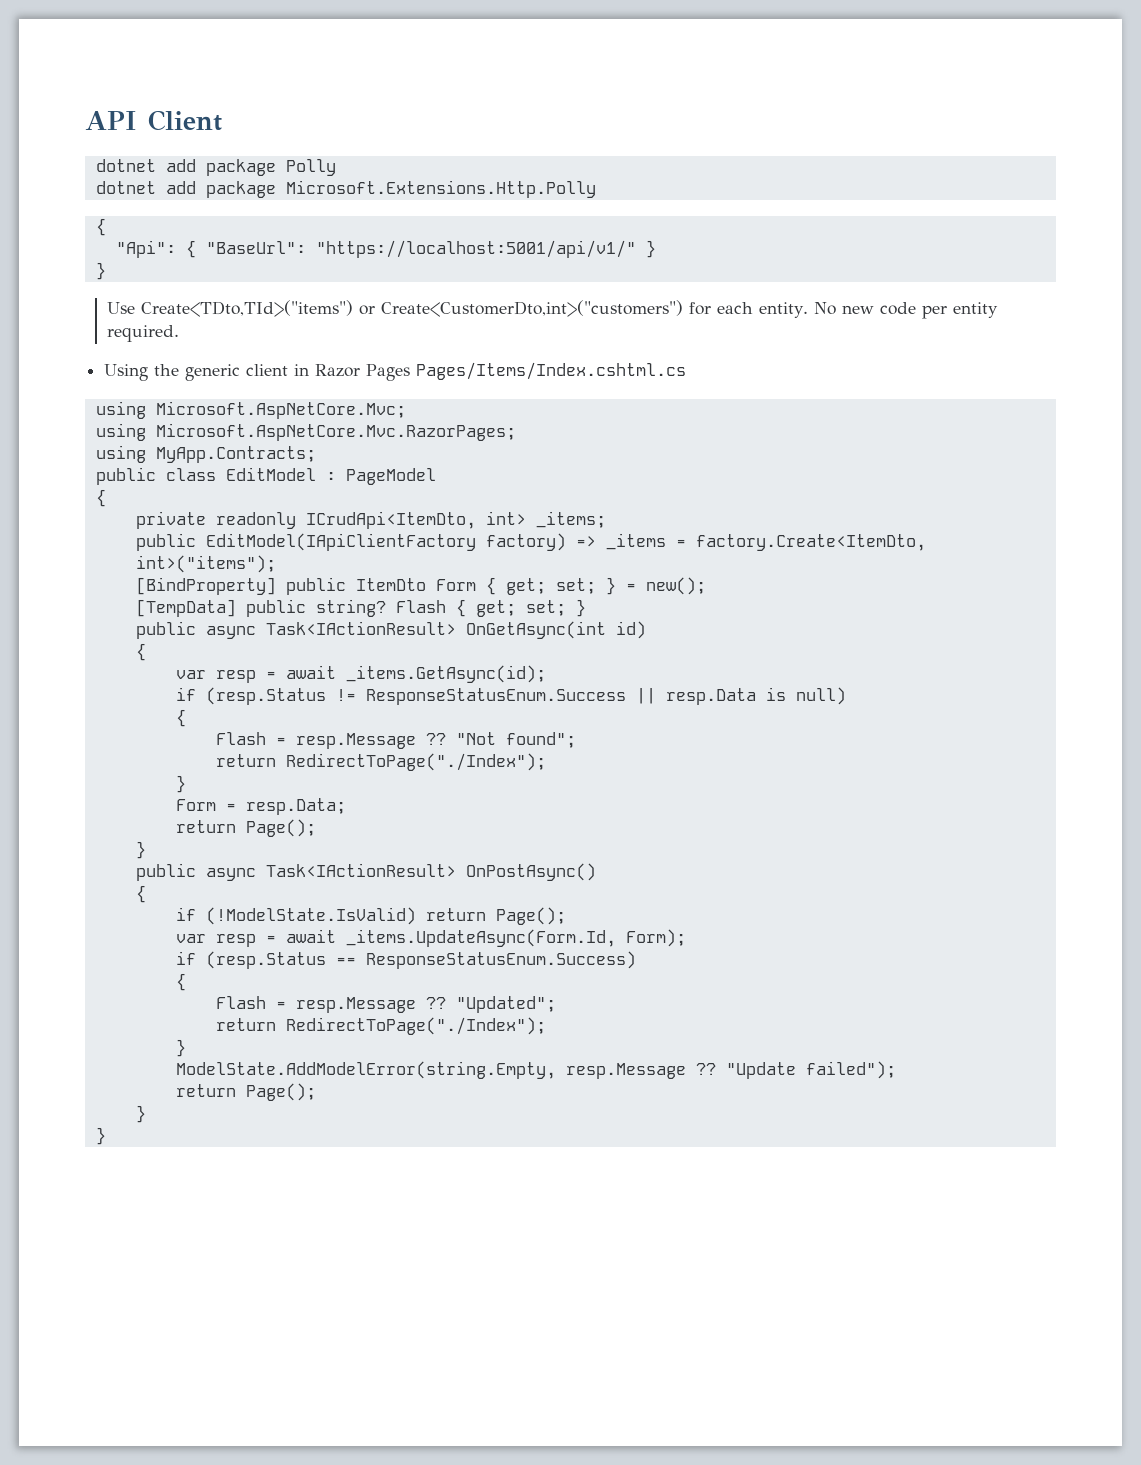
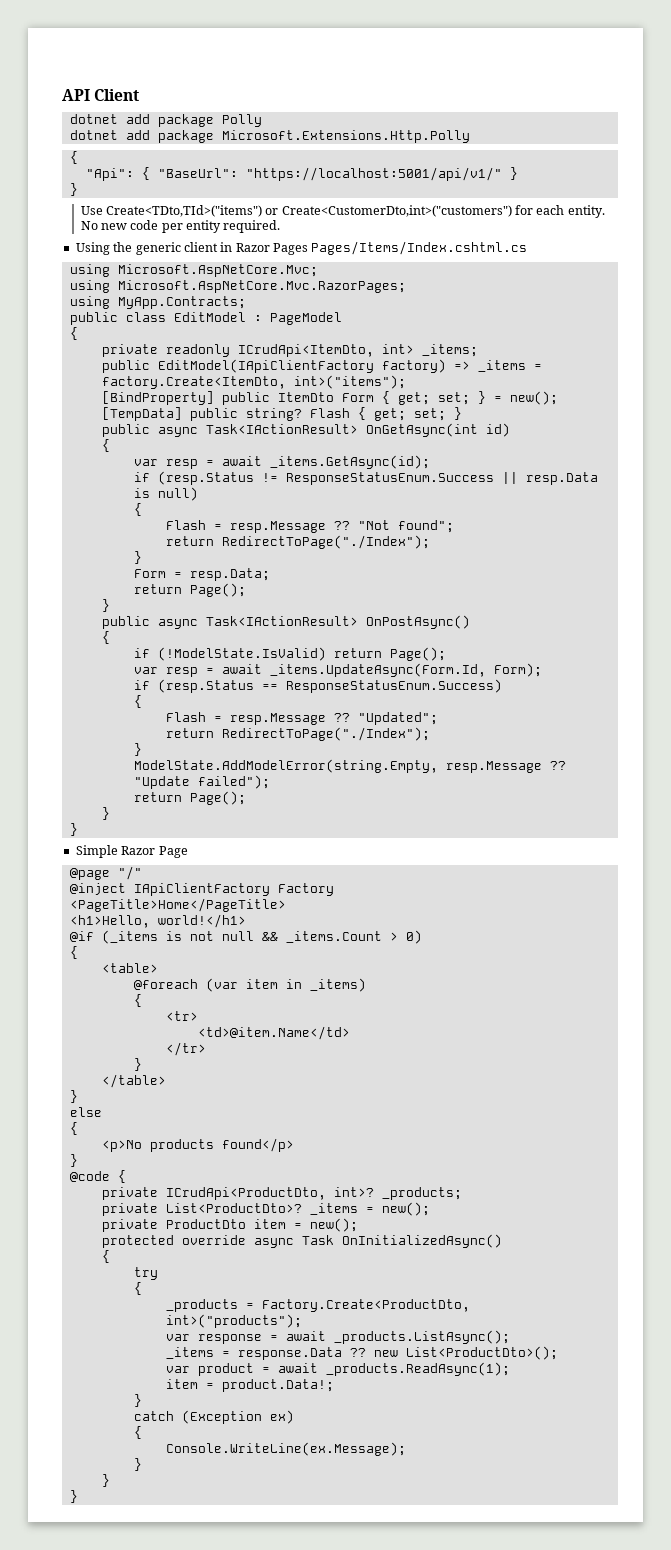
+ Simple Razor Page
+ @page "/"
+ @inject IApiClientFactory Factory
+ <PageTitle>Home</PageTitle>
+ <h1>Hello, world!</h1>
+ @if (_items is not null && _items.Count > 0)
+ {
+ <table>
+ @foreach (var item in _items)
+ {
+ <tr>
+ <td>@item.Name</td>
+ </tr>
+ }
+ </table>
+ }
+ else
+ {
+ <p>No products found</p>
+ }
+ @code {
+ private ICrudApi<ProductDto, int>? _products;
+ private List<ProductDto>? _items = new();
+ private ProductDto item = new();
+ protected override async Task OnInitializedAsync()
+ {
+ try
+ {
+ _products = Factory.Create<ProductDto, int>("products");
+ var response = await _products.ListAsync();
+ _items = response.Data ?? new List<ProductDto>();
+ var product = await _products.ReadAsync(1);
+ item = product.Data!;
+ }
+ catch (Exception ex)
+ {
+ Console.WriteLine(ex.Message);
+ }
+ }
+ }

